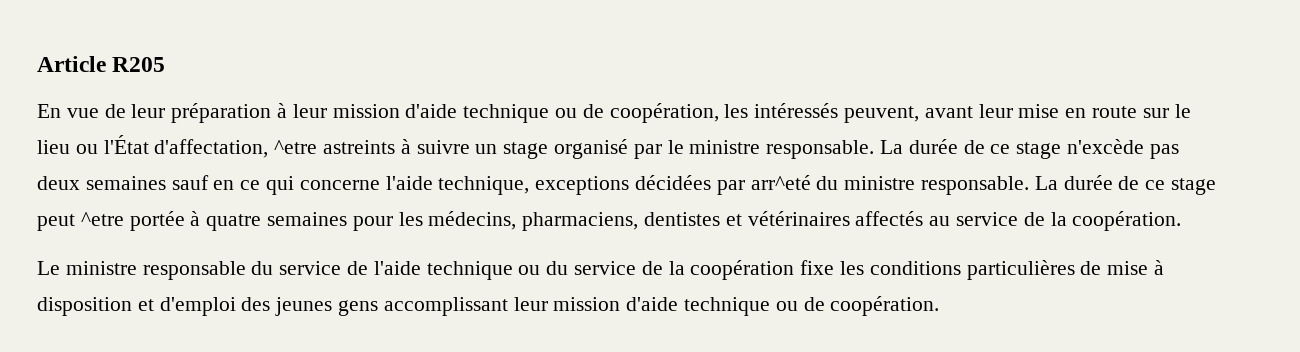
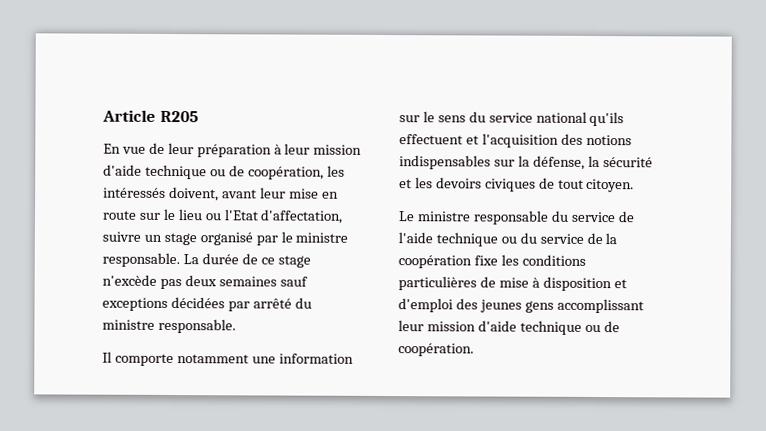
- En vue de leur préparation à leur mission d'aide technique ou de coopération, les intéressés peuvent, avant leur mise en route sur le lieu ou l'État d'affectation, ^etre astreints à suivre un stage organisé par le ministre responsable.
+ En vue de leur préparation à leur mission d'aide technique ou de coopération, les intéressés doivent, avant leur mise en route sur le lieu ou l'Etat d'affectation, suivre un stage organisé par le ministre responsable.
- La durée de ce stage n'excède pas deux semaines sauf en ce qui concerne l'aide technique, exceptions décidées par arr^eté du ministre responsable. La durée de ce stage peut ^etre portée à quatre semaines pour les médecins, pharmaciens, dentistes et vétérinaires affectés au service de la coopération.
+ La durée de ce stage n'excède pas deux semaines sauf exceptions décidées par arrêté du ministre responsable.
+ Il comporte notamment une information sur le sens du service national qu'ils effectuent et l'acquisition des notions indispensables sur la défense, la sécurité et les devoirs civiques de tout citoyen.

